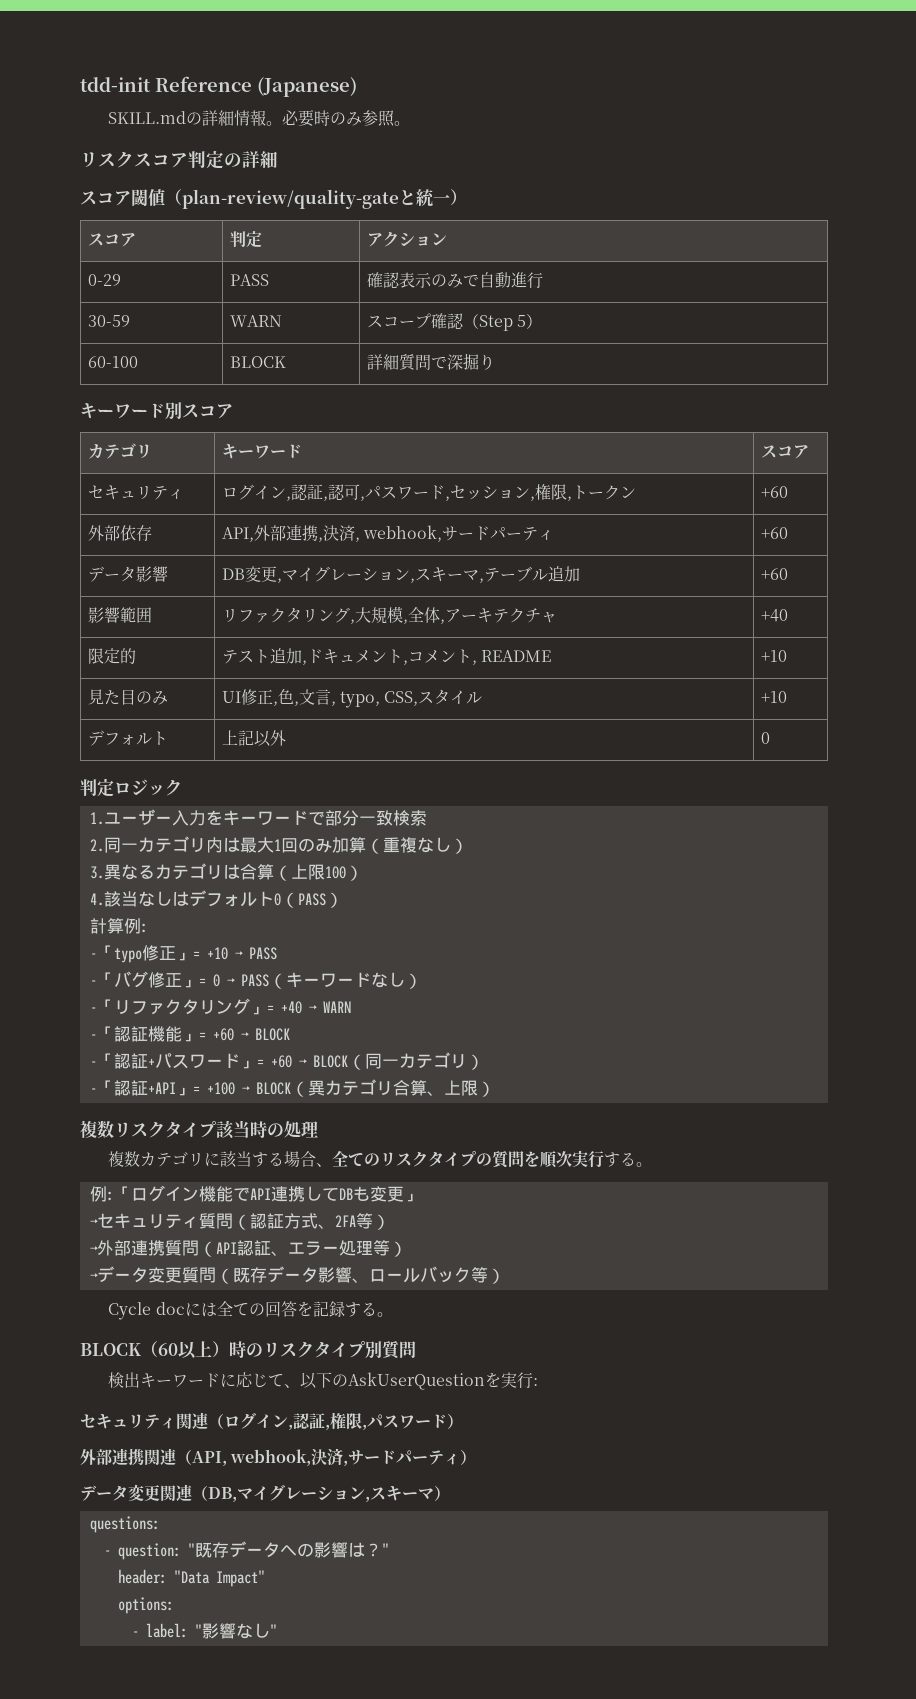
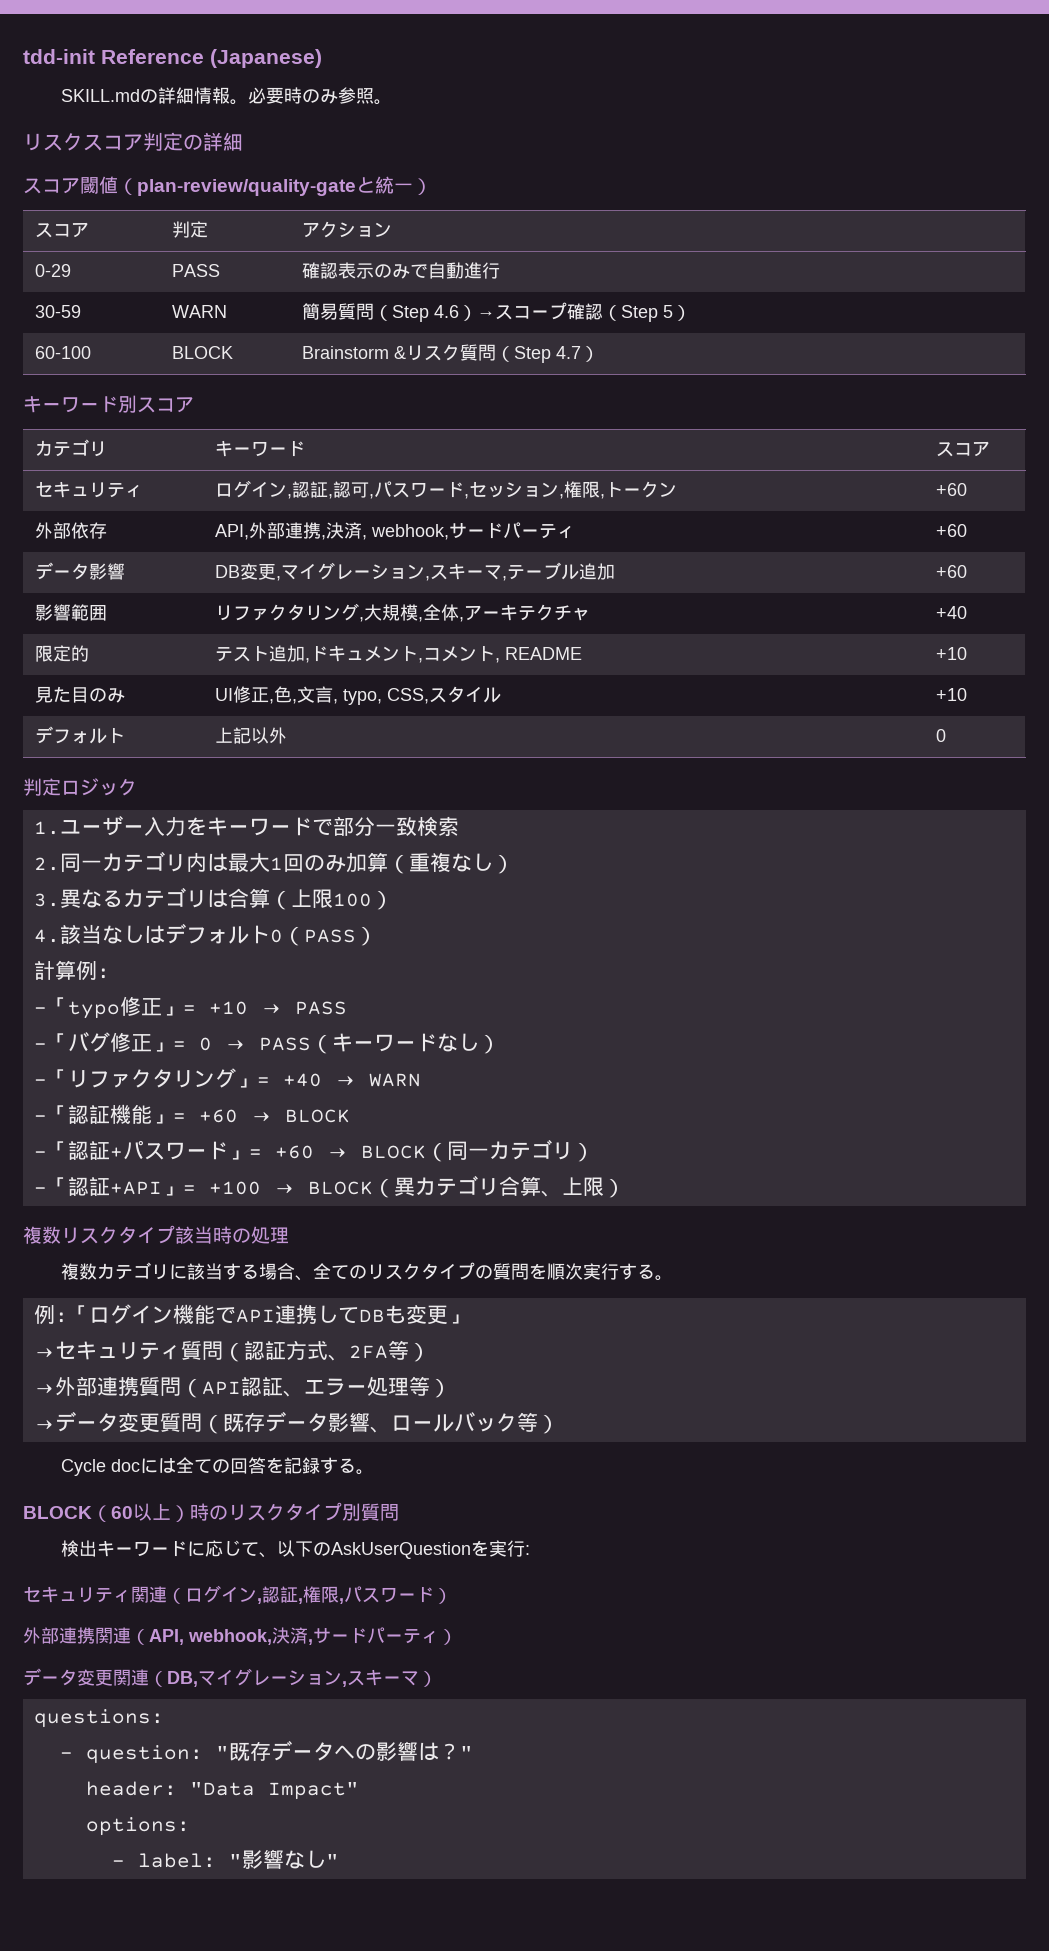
- 30-59 | WARN | スコープ確認（Step 5）
+ 30-59 | WARN | 簡易質問（Step 4.6）→スコープ確認（Step 5）
- 60-100 | BLOCK | 詳細質問で深掘り
+ 60-100 | BLOCK | Brainstorm &リスク質問（Step 4.7）

